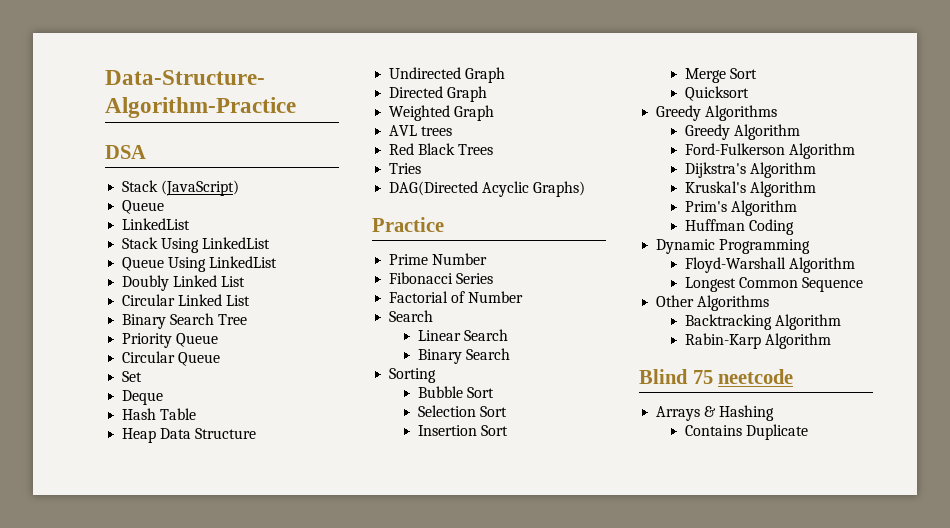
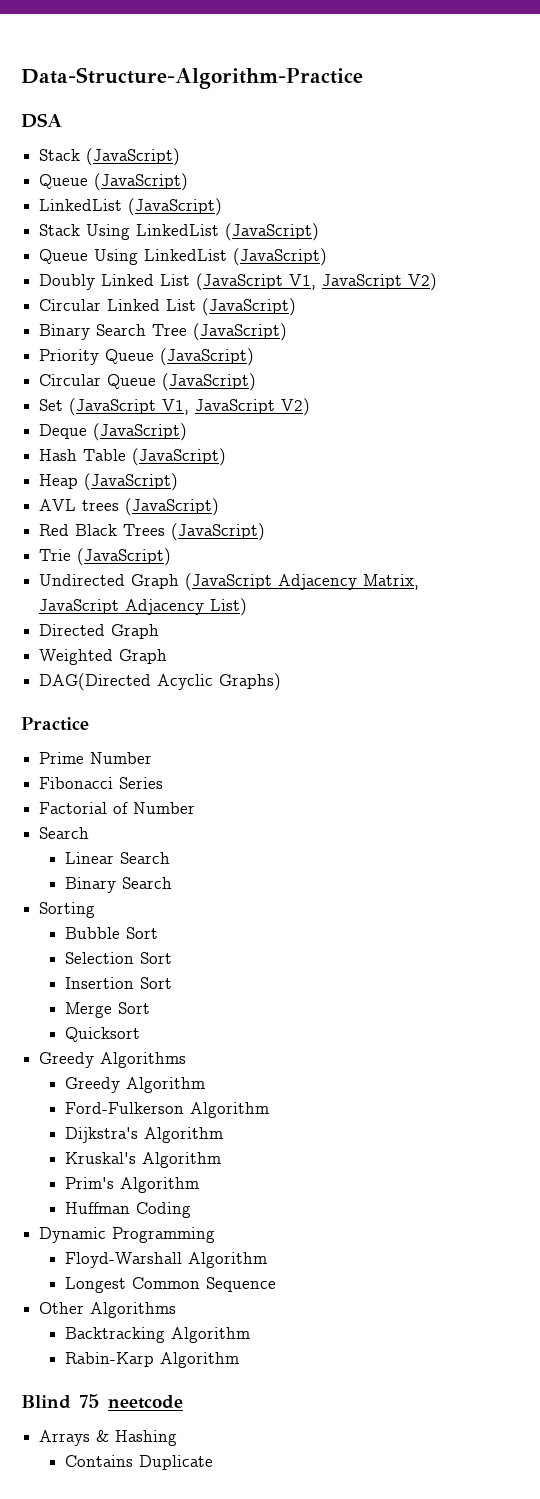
  Stack (JavaScript)
- Queue
- LinkedList
+ Queue (JavaScript)
+ LinkedList (JavaScript)
- Stack Using LinkedList
+ Stack Using LinkedList (JavaScript)
- Queue Using LinkedList
+ Queue Using LinkedList (JavaScript)
- Doubly Linked List
+ Doubly Linked List (JavaScript V1, JavaScript V2)
- Circular Linked List
+ Circular Linked List (JavaScript)
- Binary Search Tree
+ Binary Search Tree (JavaScript)
- Priority Queue
+ Priority Queue (JavaScript)
- Circular Queue
+ Circular Queue (JavaScript)
- Set
+ Set (JavaScript V1, JavaScript V2)
- Deque
+ Deque (JavaScript)
- Hash Table
+ Hash Table (JavaScript)
- Heap Data Structure
- Undirected Graph
+ Heap (JavaScript)
+ AVL trees (JavaScript)
+ Red Black Trees (JavaScript)
+ Trie (JavaScript)
+ Undirected Graph (JavaScript Adjacency Matrix, JavaScript Adjacency List)
  Directed Graph
  Weighted Graph
- AVL trees
- Red Black Trees
- Tries

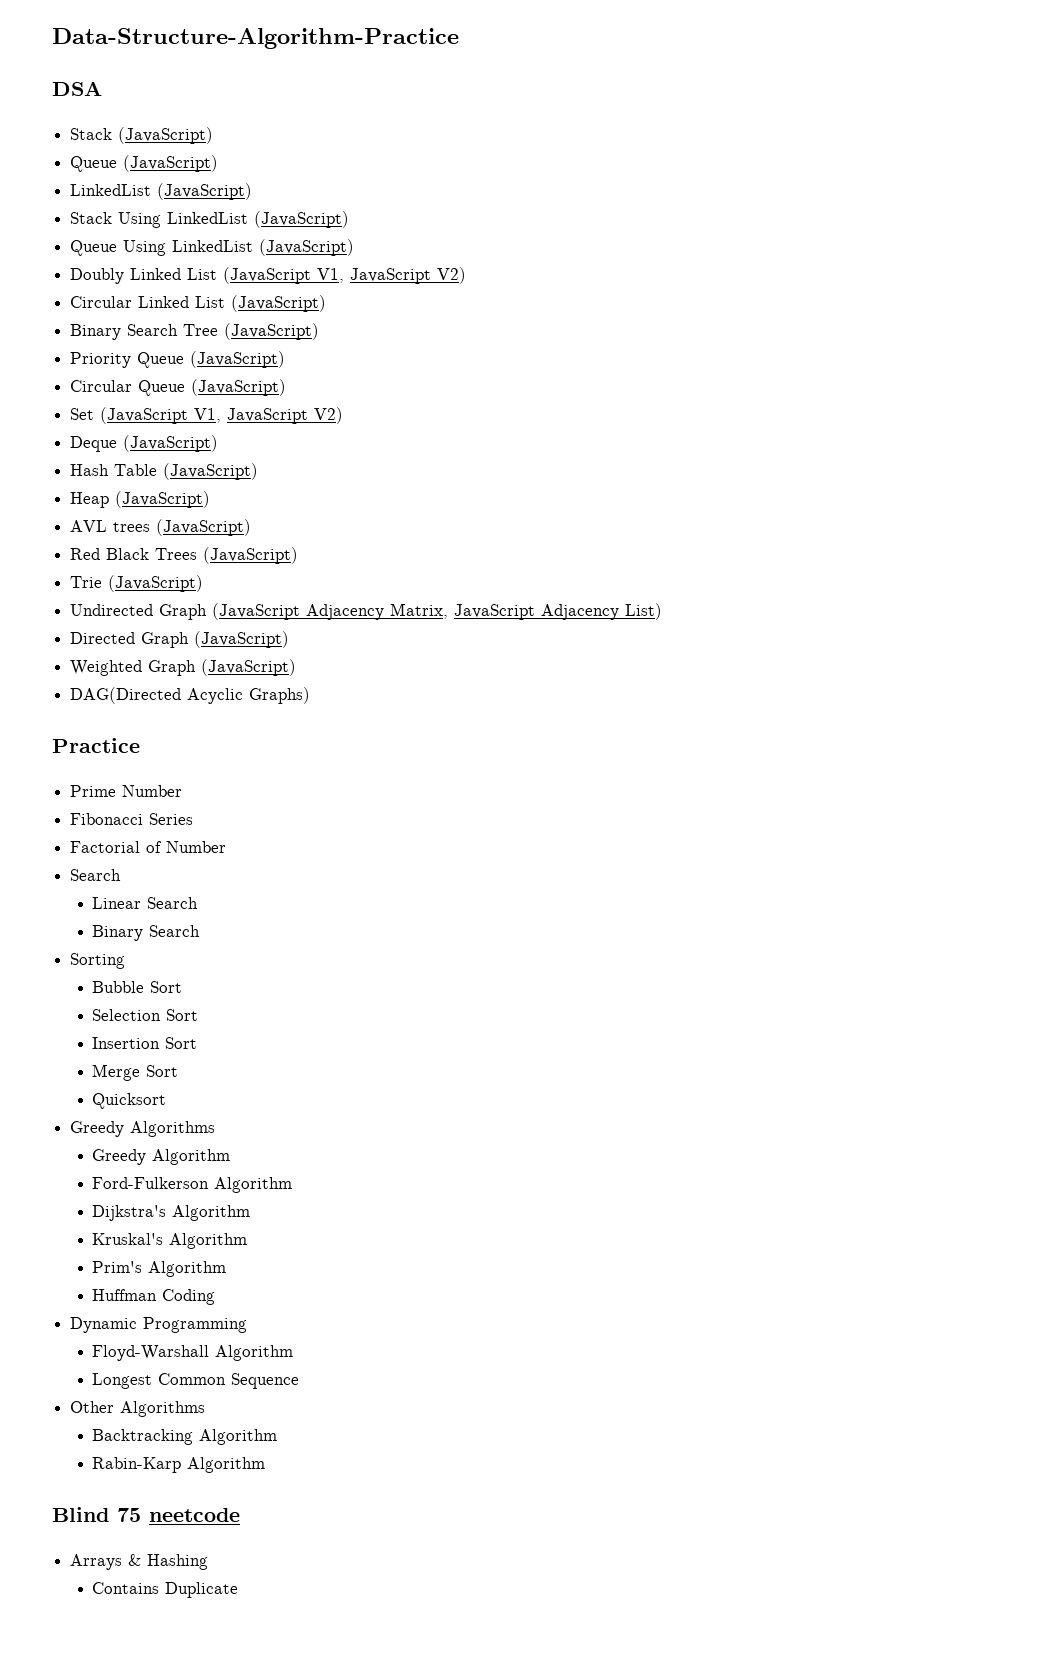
- Directed Graph
+ Directed Graph (JavaScript)
- Weighted Graph
+ Weighted Graph (JavaScript)

